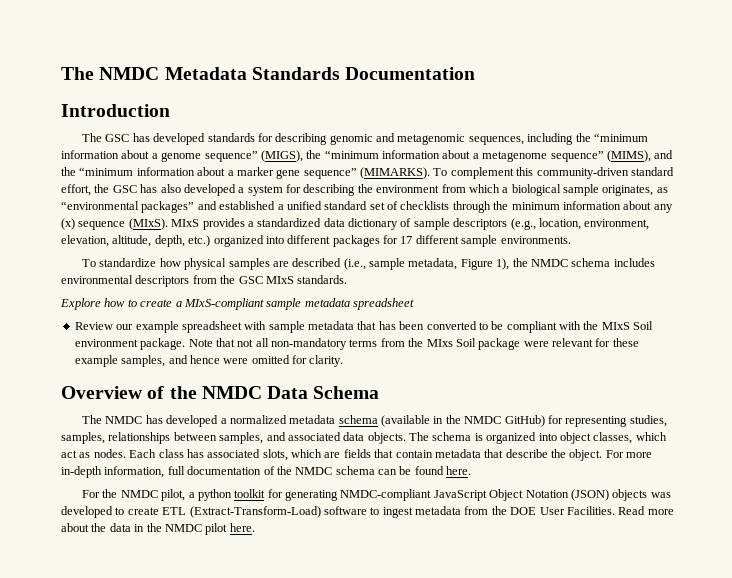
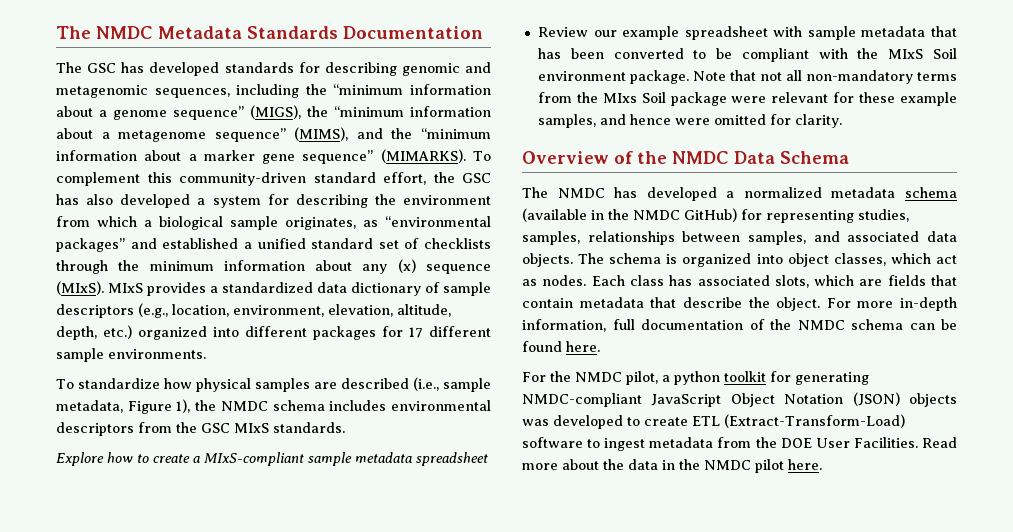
- Introduction

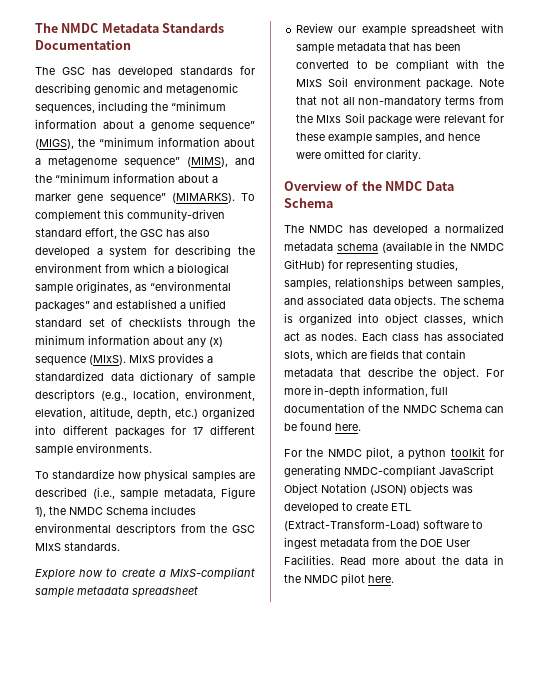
- To standardize how physical samples are described (i.e., sample metadata, Figure 1), the NMDC schema includes environmental descriptors from the GSC MIxS standards.
+ To standardize how physical samples are described (i.e., sample metadata, Figure 1), the NMDC Schema includes environmental descriptors from the GSC MIxS standards.
- For more in-depth information, full documentation of the NMDC schema can be found here.
+ For more in-depth information, full documentation of the NMDC Schema can be found here.

